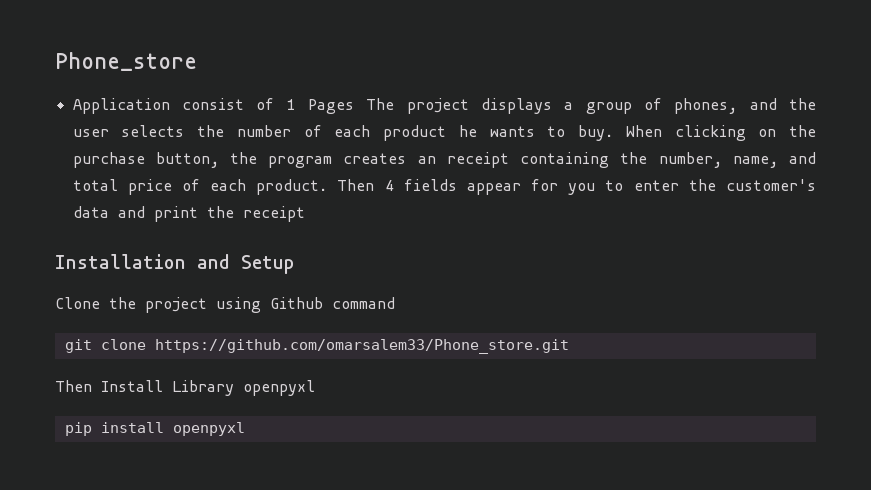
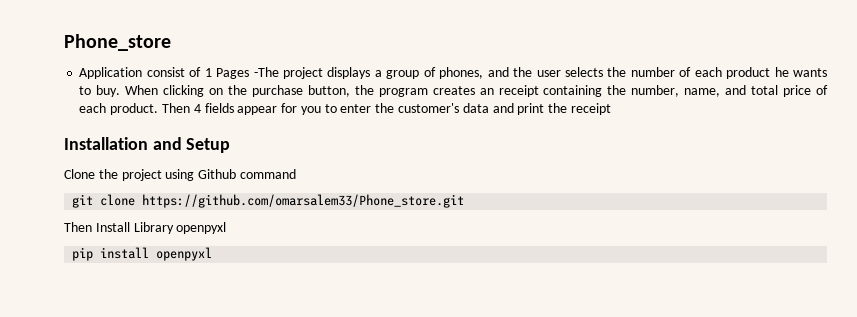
- Application consist of 1 Pages The project displays a group of phones, and the user selects the number of each product he wants to buy.
+ Application consist of 1 Pages -The project displays a group of phones, and the user selects the number of each product he wants to buy.

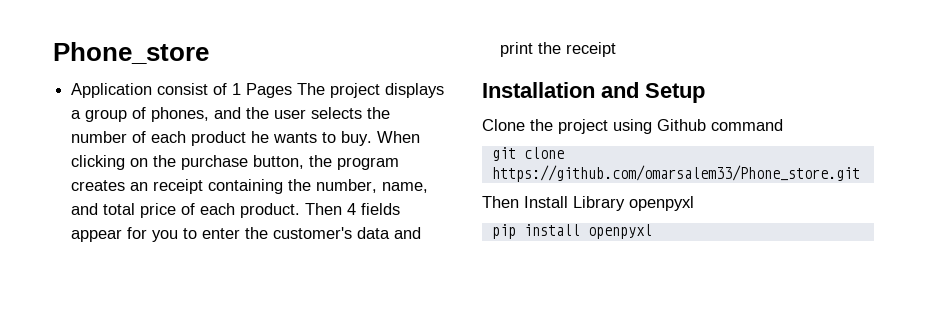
- Application consist of 1 Pages -The project displays a group of phones, and the user selects the number of each product he wants to buy.
+ Application consist of 1 Pages The project displays a group of phones, and the user selects the number of each product he wants to buy.

